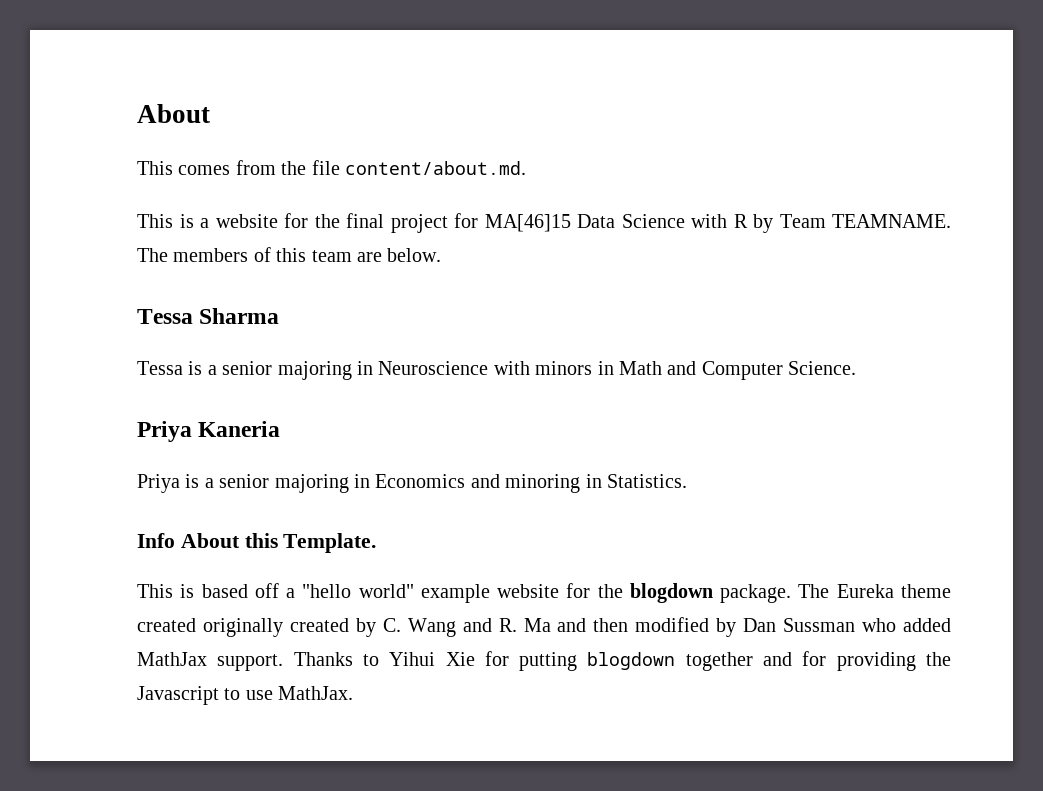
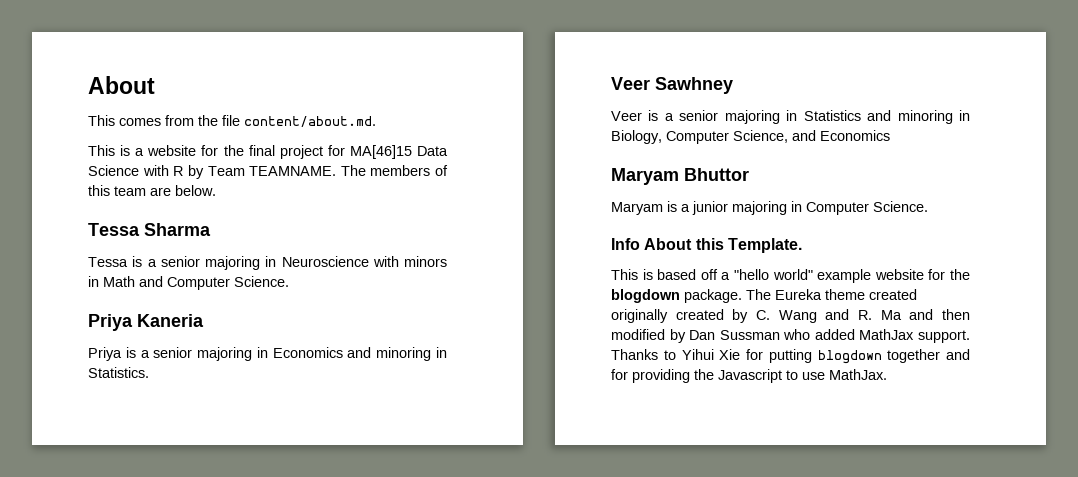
+ Veer Sawhney
+ Veer is a senior majoring in Statistics and minoring in Biology, Computer Science, and Economics
+ Maryam Bhuttor
+ Maryam is a junior majoring in Computer Science.

